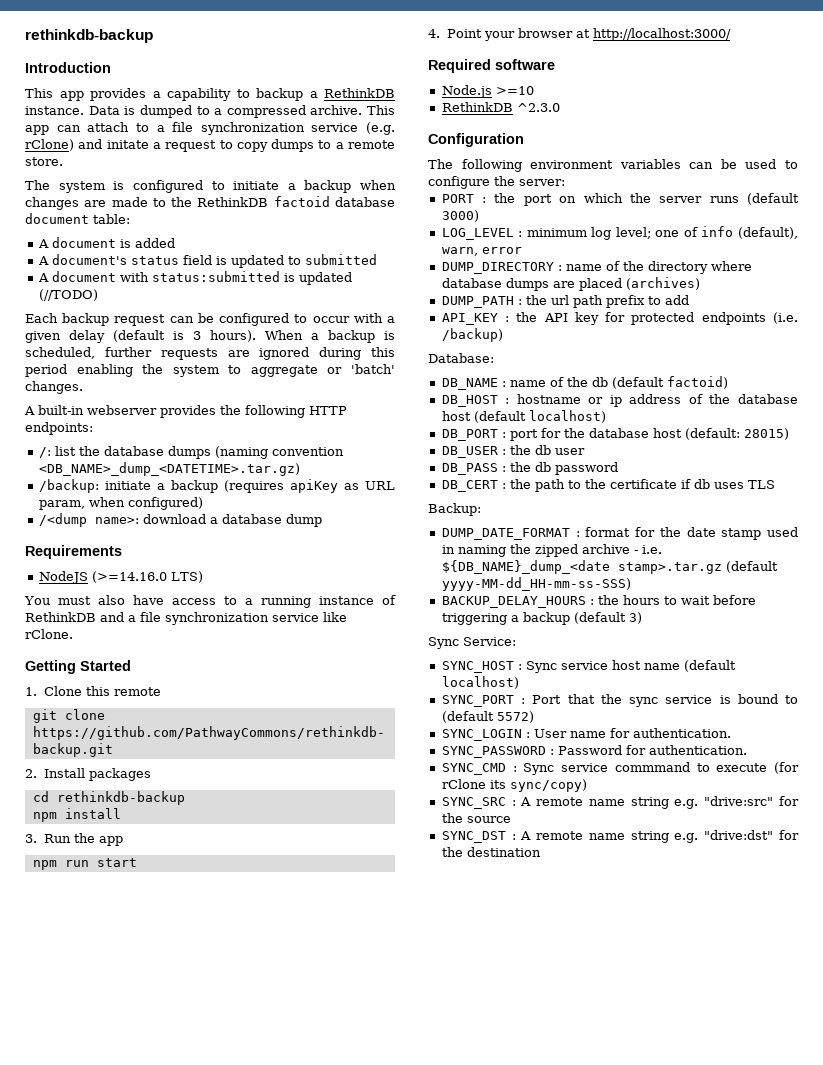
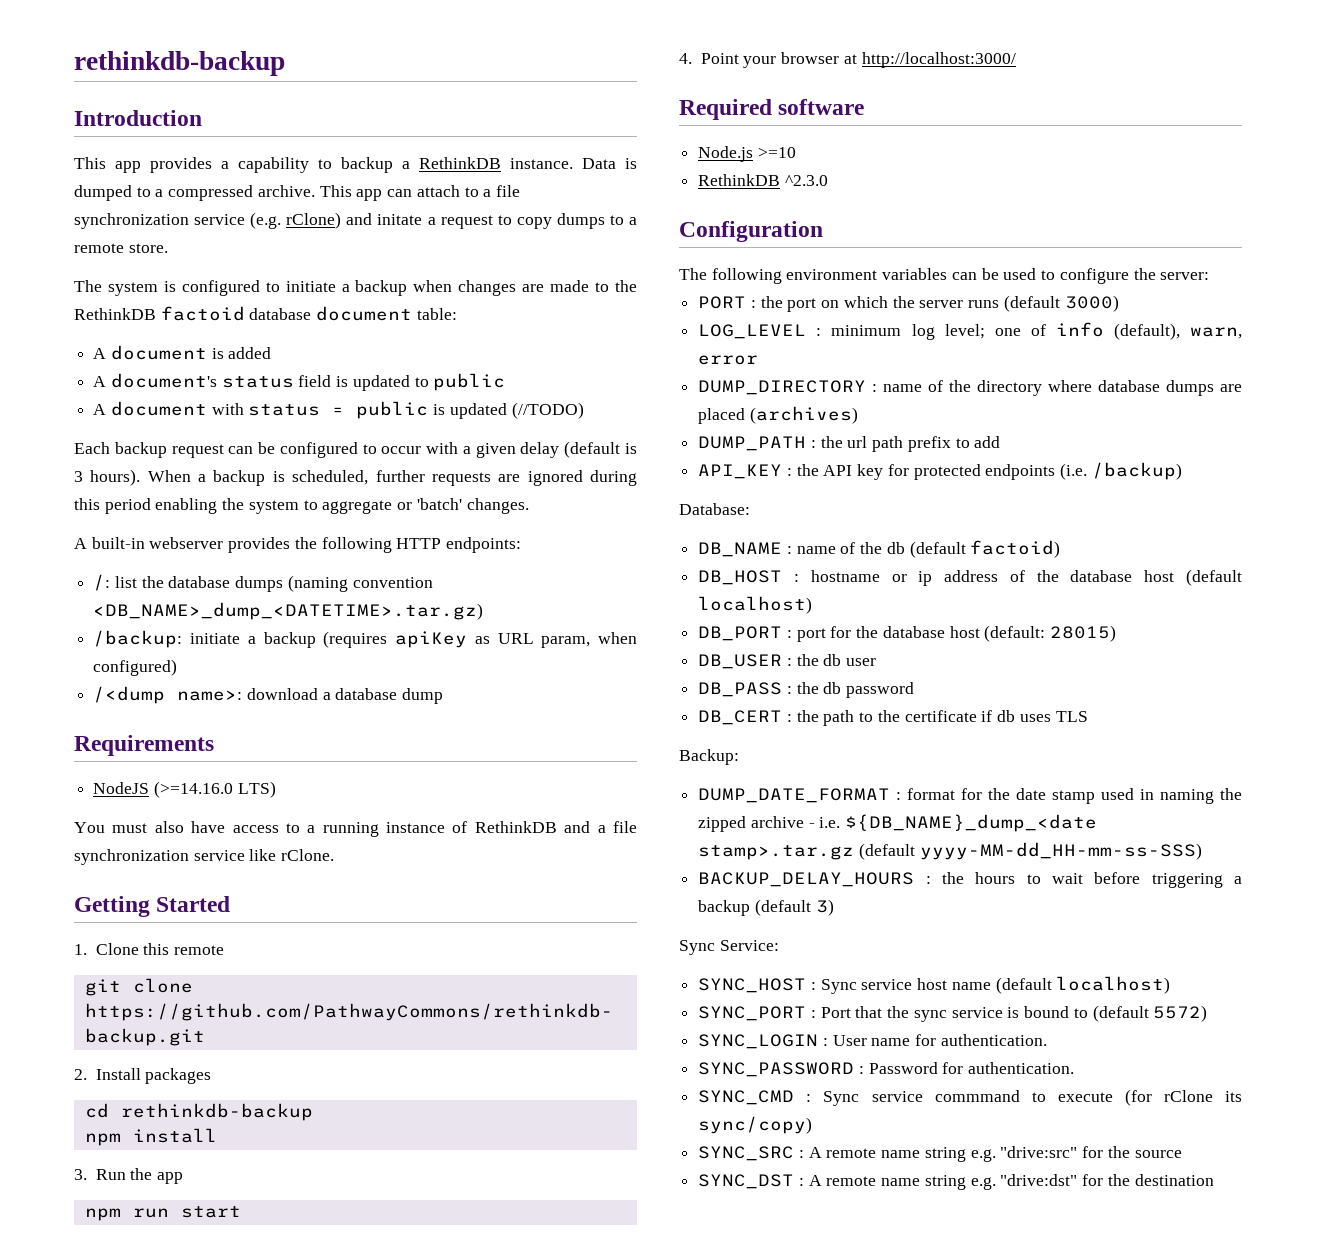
- A document's status field is updated to submitted
+ A document's status field is updated to public
- A document with status:submitted is updated (//TODO)
+ A document with status = public is updated (//TODO)

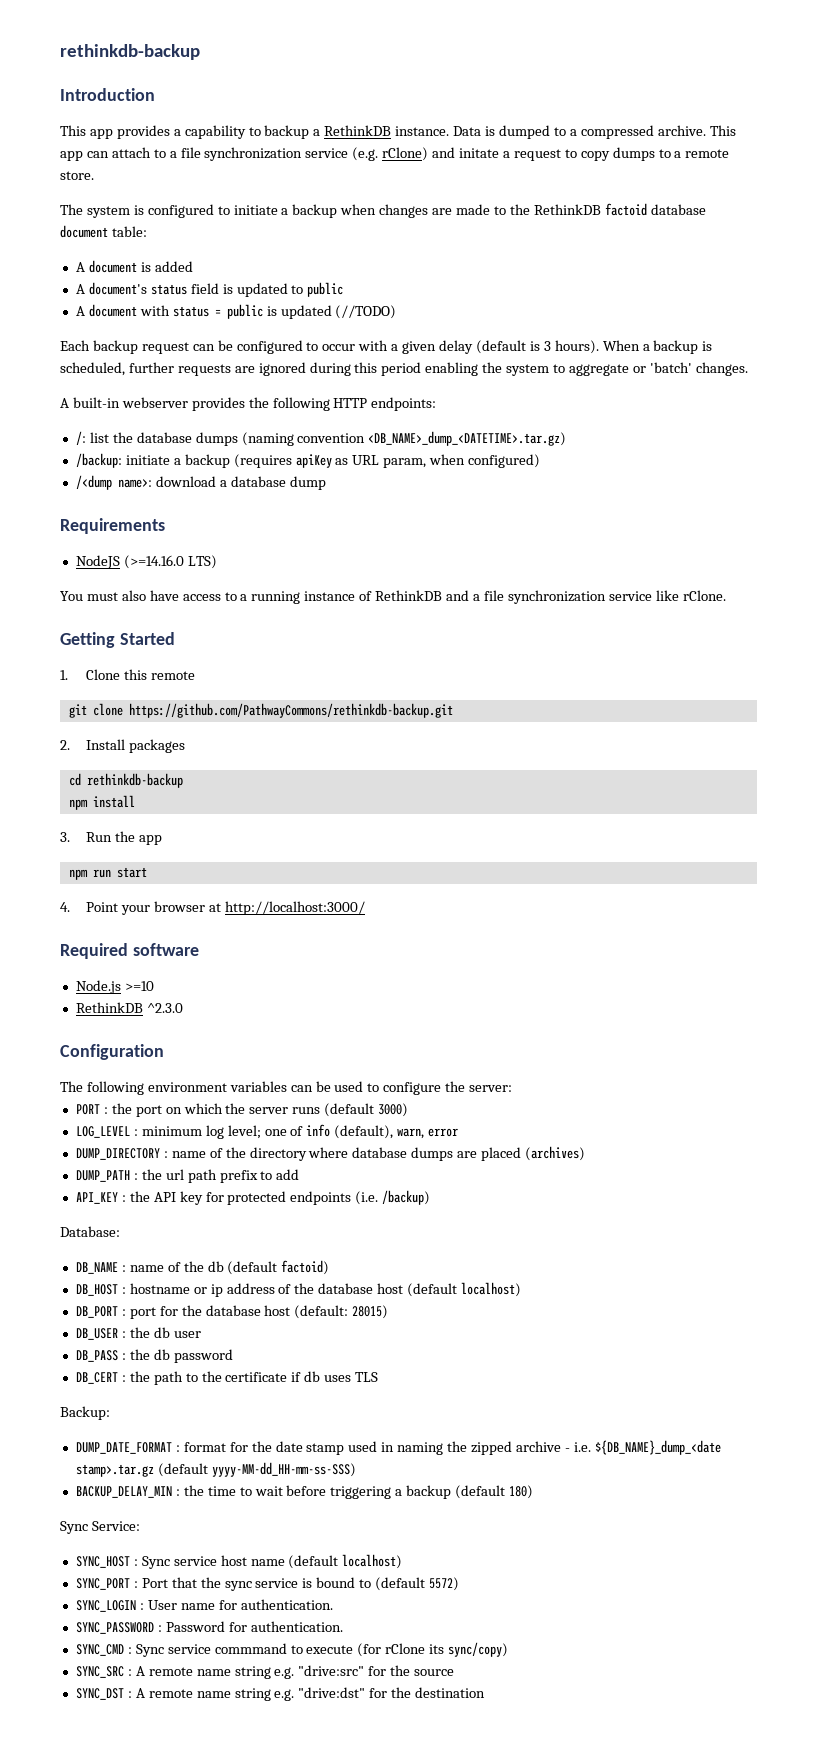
- BACKUP_DELAY_HOURS : the hours to wait before triggering a backup (default 3)
+ BACKUP_DELAY_MIN : the time to wait before triggering a backup (default 180)

